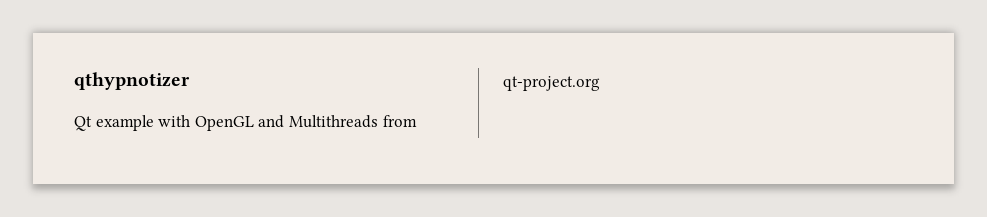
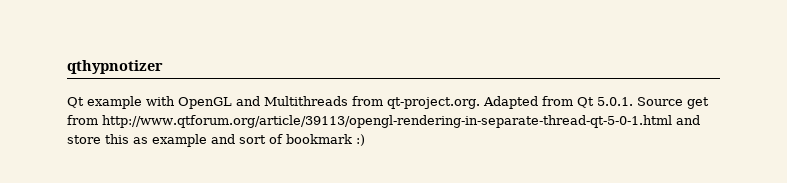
- Qt example with OpenGL and Multithreads from qt-project.org
+ Qt example with OpenGL and Multithreads from qt-project.org. Adapted from Qt 5.0.1. Source get from http://www.qtforum.org/article/39113/opengl-rendering-in-separate-thread-qt-5-0-1.html and store this as example and sort of bookmark :)

